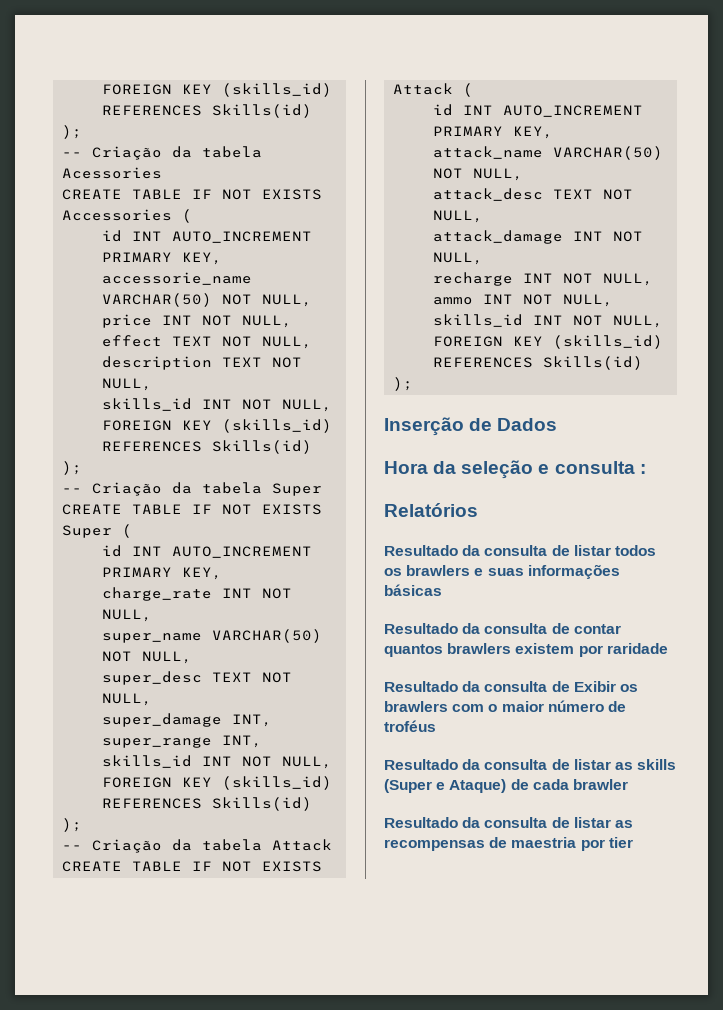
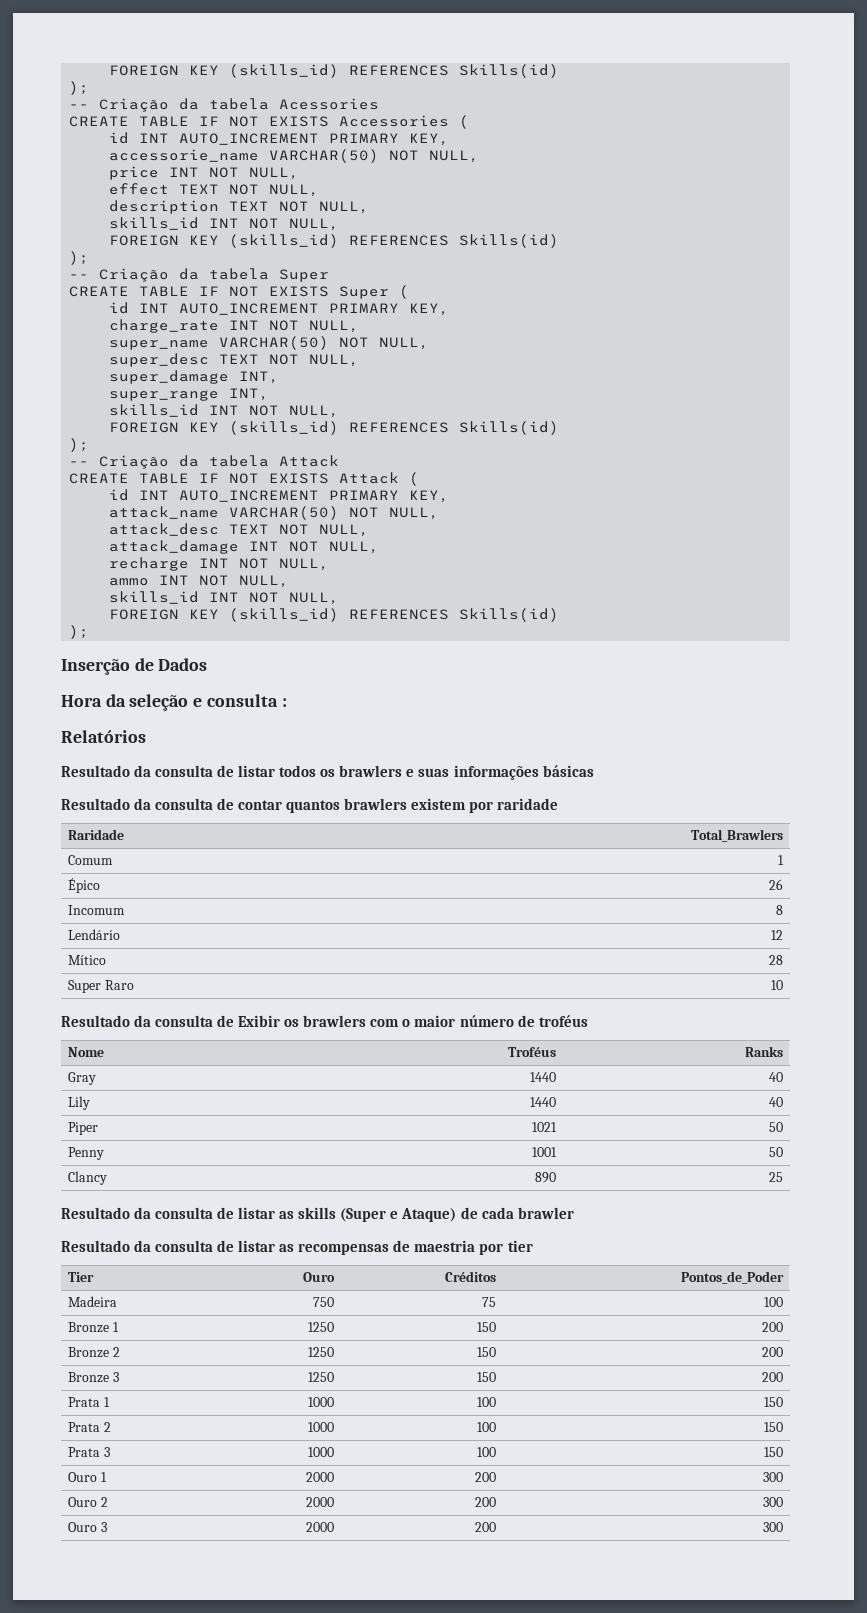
+ Raridade | Total_Brawlers
+ Comum | 1
+ Épico | 26
+ Incomum | 8
+ Lendário | 12
+ Mítico | 28
+ Super Raro | 10
+ Nome | Troféus | Ranks
+ Gray | 1440 | 40
+ Lily | 1440 | 40
+ Piper | 1021 | 50
+ Penny | 1001 | 50
+ Clancy | 890 | 25
+ Tier | Ouro | Créditos | Pontos_de_Poder
+ Madeira | 750 | 75 | 100
+ Bronze 1 | 1250 | 150 | 200
+ Bronze 2 | 1250 | 150 | 200
+ Bronze 3 | 1250 | 150 | 200
+ Prata 1 | 1000 | 100 | 150
+ Prata 2 | 1000 | 100 | 150
+ Prata 3 | 1000 | 100 | 150
+ Ouro 1 | 2000 | 200 | 300
+ Ouro 2 | 2000 | 200 | 300
+ Ouro 3 | 2000 | 200 | 300

